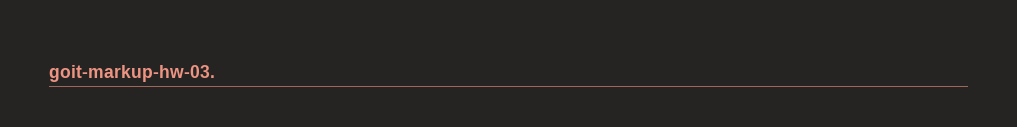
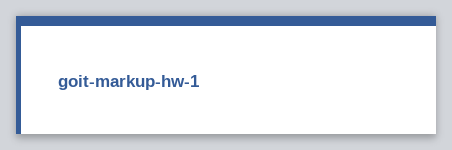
- goit-markup-hw-03.
+ goit-markup-hw-1

